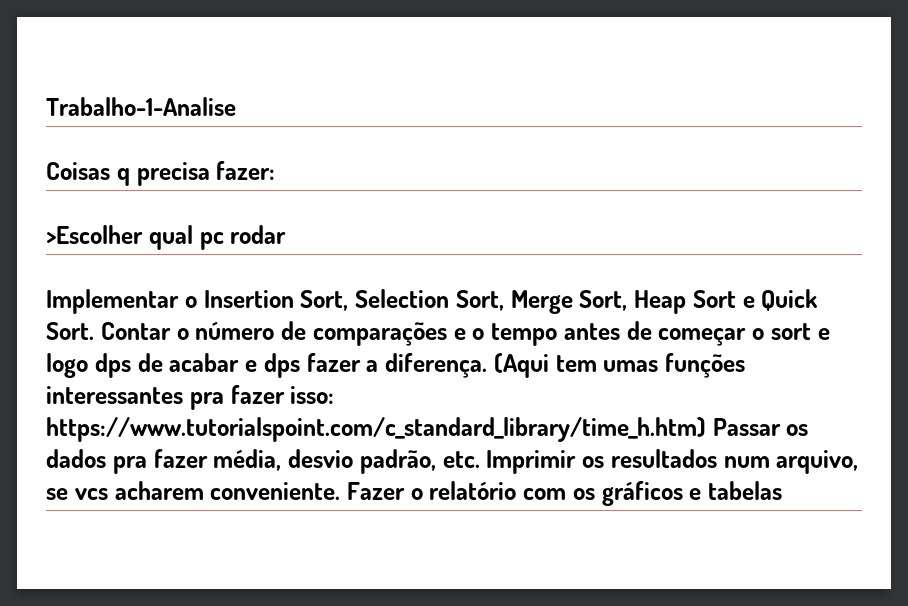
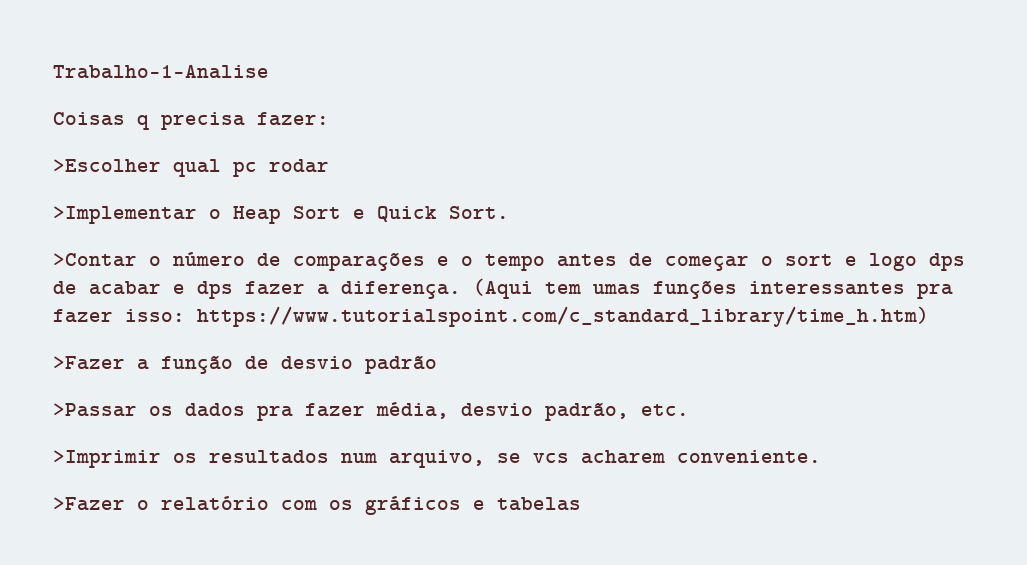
- Implementar o Insertion Sort, Selection Sort, Merge Sort, Heap Sort e Quick Sort. Contar o número de comparações e o tempo antes de começar o sort e logo dps de acabar e dps fazer a diferença.
+ >Implementar o Heap Sort e Quick Sort.
+ >Contar o número de comparações e o tempo antes de começar o sort e logo dps de acabar e dps fazer a diferença.
- (Aqui tem umas funções interessantes pra fazer isso: https://www.tutorialspoint.com/c_standard_library/time_h.htm) Passar os dados pra fazer média, desvio padrão, etc. Imprimir os resultados num arquivo, se vcs acharem conveniente. Fazer o relatório com os gráficos e tabelas
+ (Aqui tem umas funções interessantes pra fazer isso: https://www.tutorialspoint.com/c_standard_library/time_h.htm)
+ >Fazer a função de desvio padrão
+ >Passar os dados pra fazer média, desvio padrão, etc.
+ >Imprimir os resultados num arquivo, se vcs acharem conveniente.
+ >Fazer o relatório com os gráficos e tabelas

